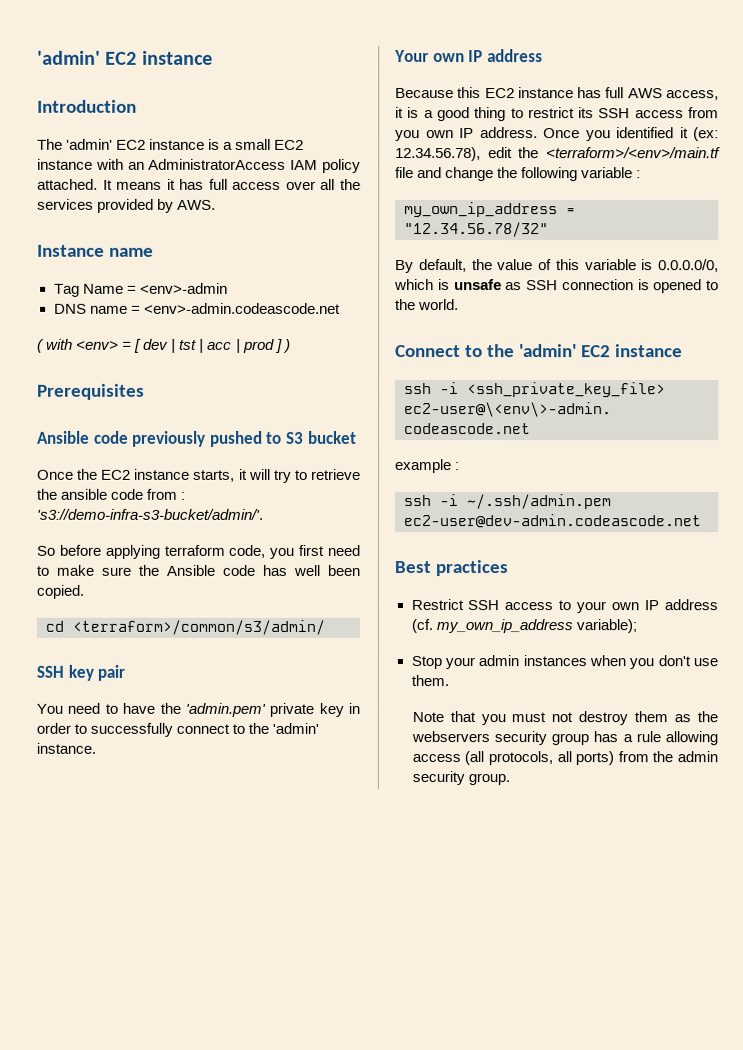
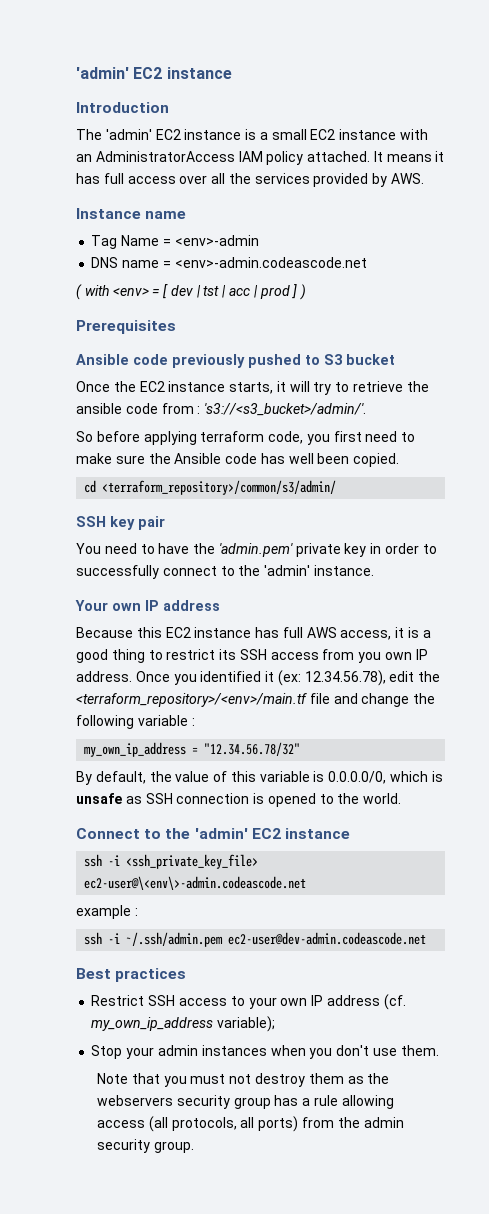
- Once the EC2 instance starts, it will try to retrieve the ansible code from : 's3://demo-infra-s3-bucket/admin/'.
+ Once the EC2 instance starts, it will try to retrieve the ansible code from : 's3://<s3_bucket>/admin/'.
- cd <terraform>/common/s3/admin/
+ cd <terraform_repository>/common/s3/admin/
- Once you identified it (ex: 12.34.56.78), edit the <terraform>/<env>/main.tf file and change the following variable :
+ Once you identified it (ex: 12.34.56.78), edit the <terraform_repository>/<env>/main.tf file and change the following variable :

